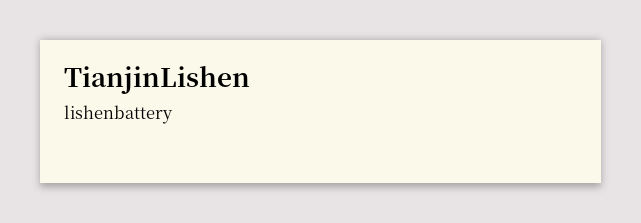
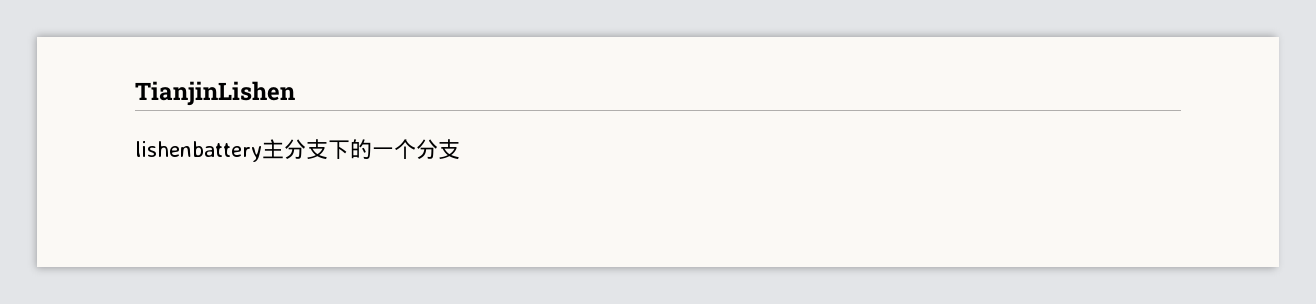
- lishenbattery
+ lishenbattery主分支下的一个分支

